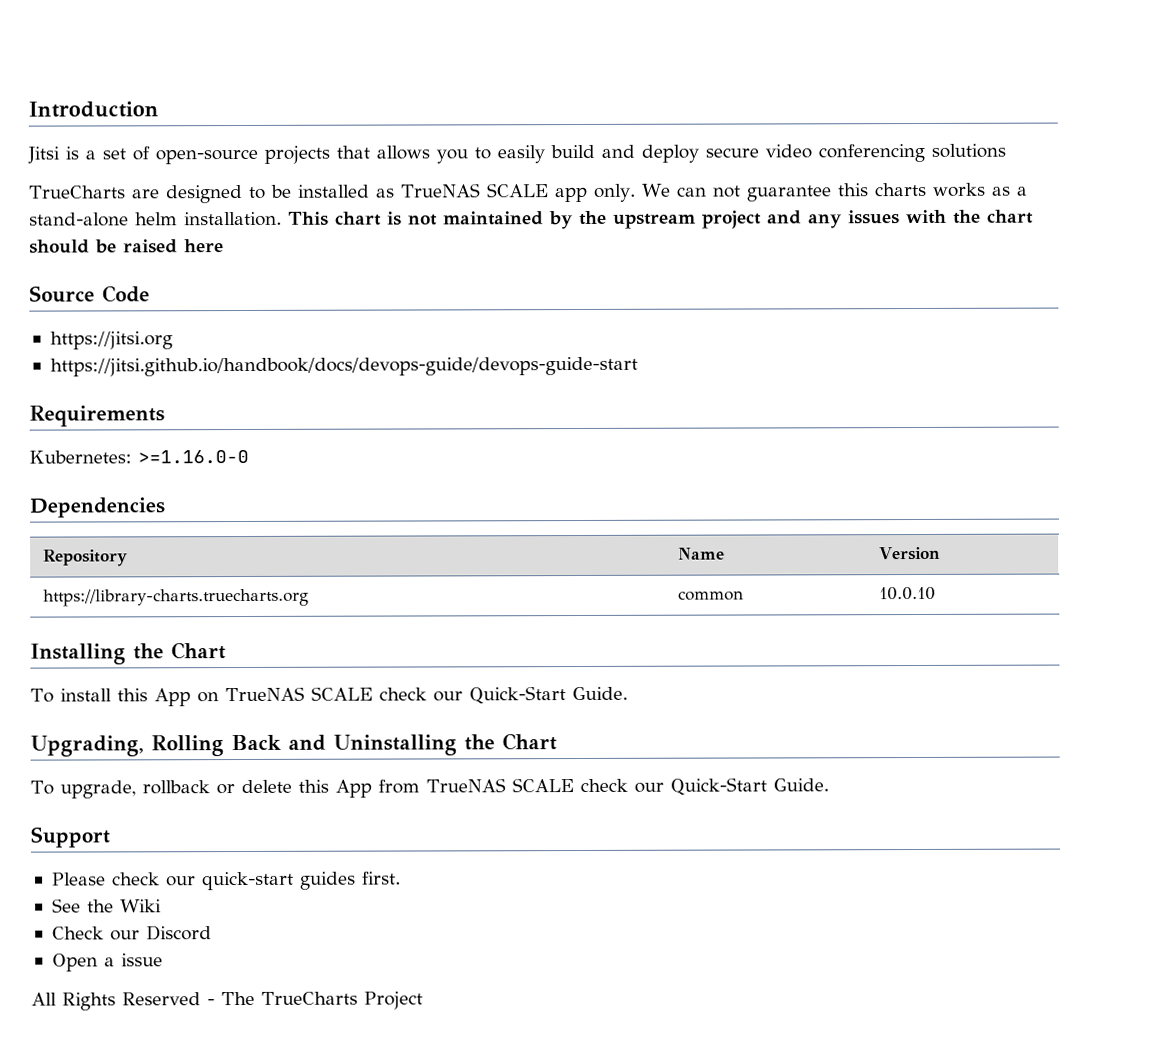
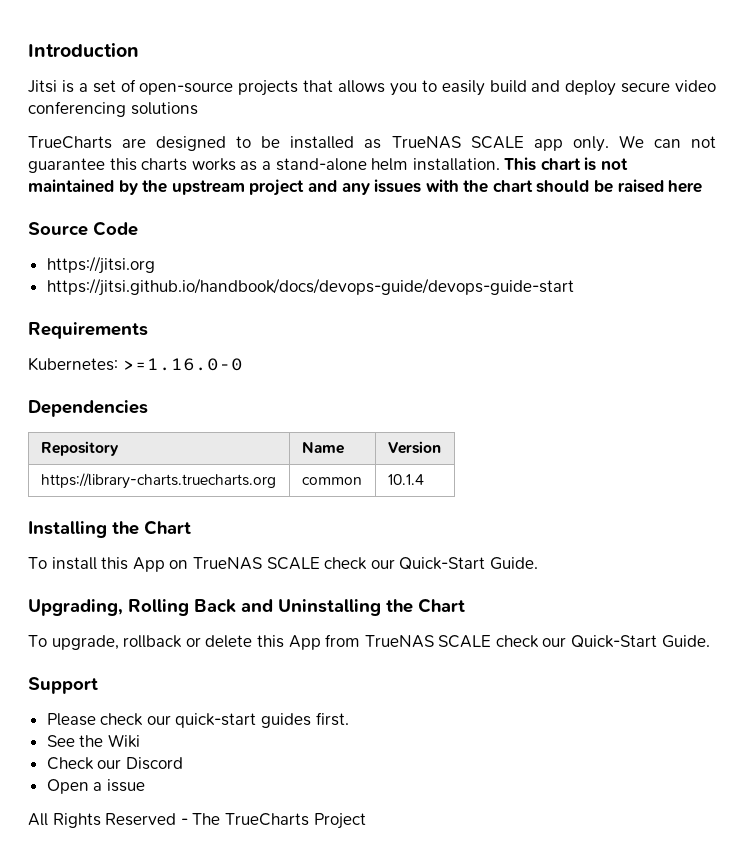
- https://library-charts.truecharts.org | common | 10.0.10
+ https://library-charts.truecharts.org | common | 10.1.4

